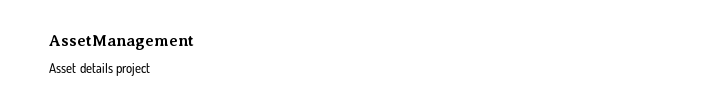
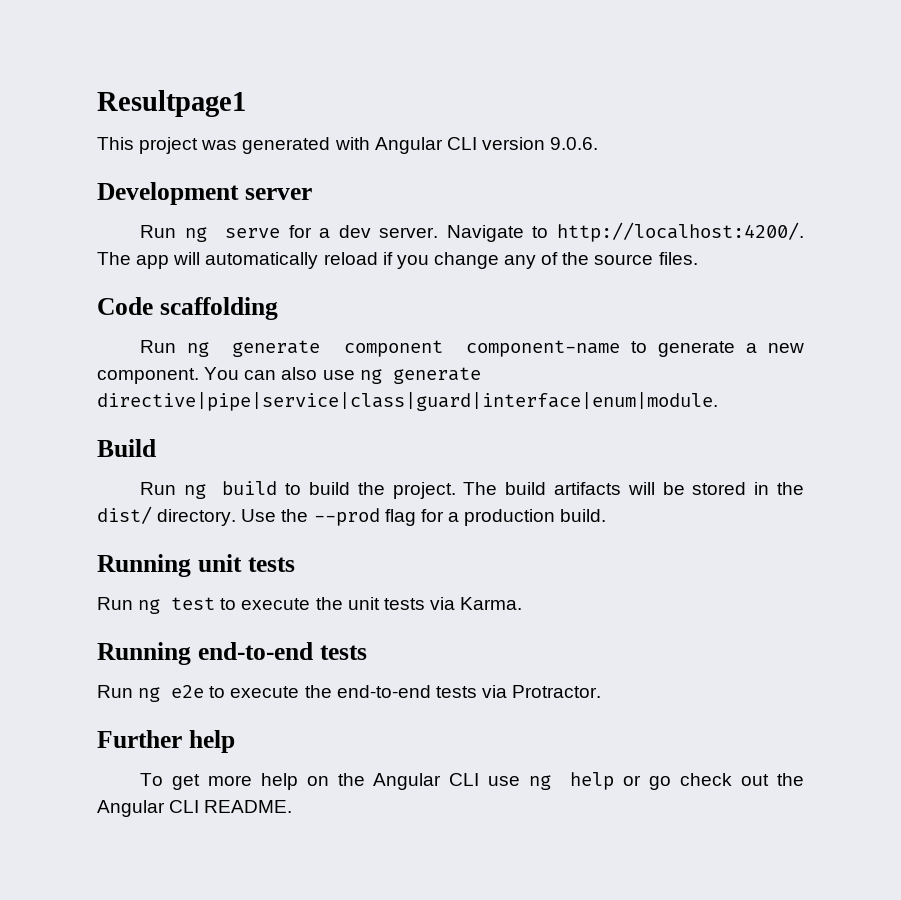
- AssetManagement
- Asset details project
+ Resultpage1
+ This project was generated with Angular CLI version 9.0.6.
+ Development server
+ Run ng serve for a dev server. Navigate to http://localhost:4200/. The app will automatically reload if you change any of the source files.
+ Code scaffolding
+ Run ng generate component component-name to generate a new component. You can also use ng generate directive|pipe|service|class|guard|interface|enum|module.
+ Build
+ Run ng build to build the project. The build artifacts will be stored in the dist/ directory. Use the --prod flag for a production build.
+ Running unit tests
+ Run ng test to execute the unit tests via Karma.
+ Running end-to-end tests
+ Run ng e2e to execute the end-to-end tests via Protractor.
+ Further help
+ To get more help on the Angular CLI use ng help or go check out the Angular CLI README.

